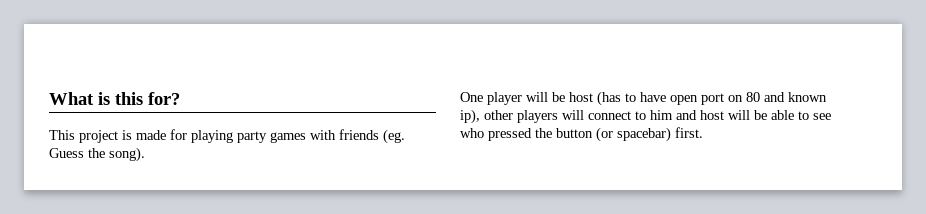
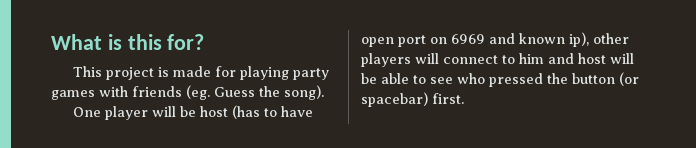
- One player will be host (has to have open port on 80 and known ip), other players will connect to him and host will be able to see who pressed the button (or spacebar) first.
+ One player will be host (has to have open port on 6969 and known ip), other players will connect to him and host will be able to see who pressed the button (or spacebar) first.

